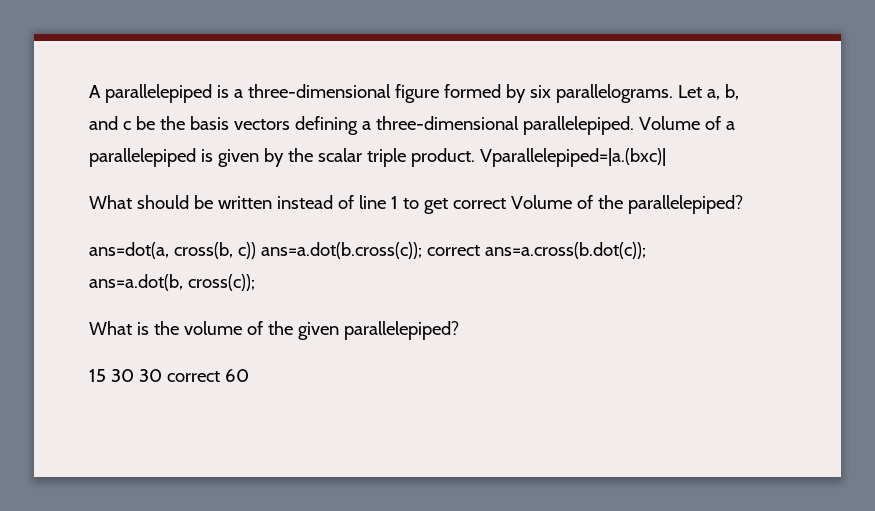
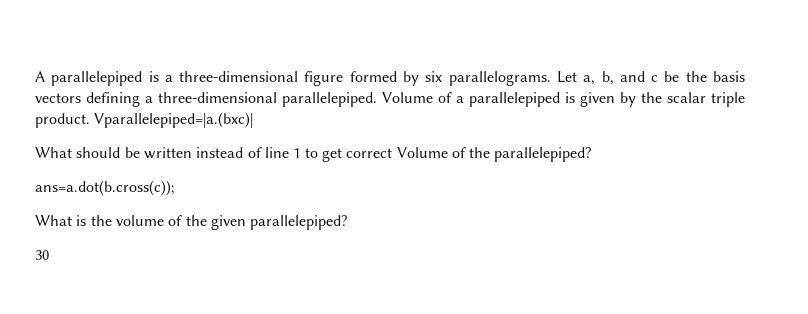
- ans=dot(a, cross(b, c)) ans=a.dot(b.cross(c)); correct ans=a.cross(b.dot(c)); ans=a.dot(b, cross(c));
+ ans=a.dot(b.cross(c));
- 15 30 30 correct 60
+ 30

